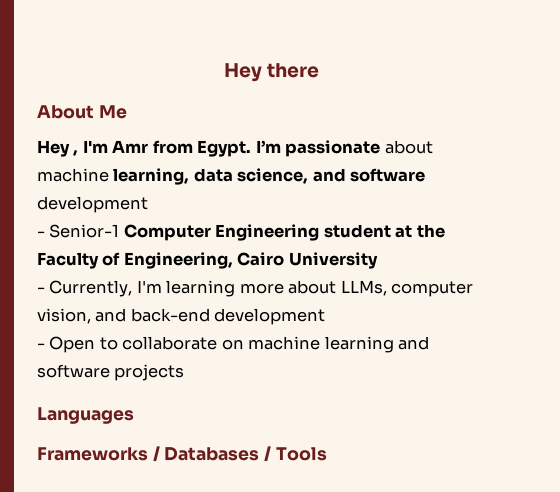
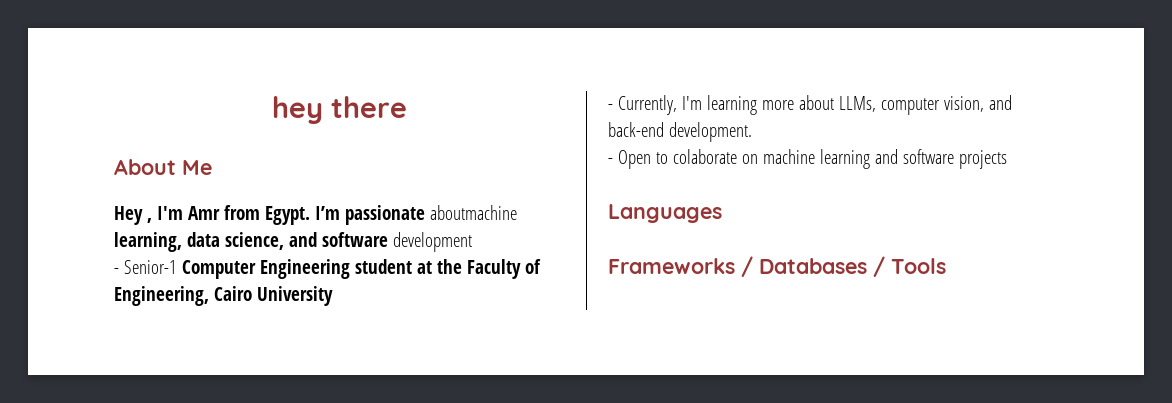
- Hey there
+ hey there
- I’m passionate about machine learning, data science, and software development
+ I’m passionate aboutmachine learning, data science, and software development
- - Currently, I'm learning more about LLMs, computer vision, and back-end development
+ - Currently, I'm learning more about LLMs, computer vision, and back-end development.
- - Open to collaborate on machine learning and software projects
+ - Open to colaborate on machine learning and software projects

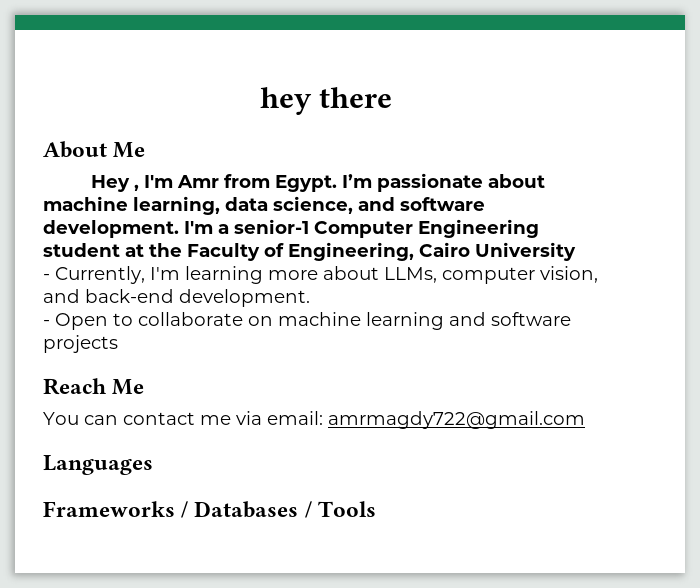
- I’m passionate aboutmachine learning, data science, and software development
- - Senior-1 Computer Engineering student at the Faculty of Engineering, Cairo University
+ I’m passionate about machine learning, data science, and software development. I'm a senior-1 Computer Engineering student at the Faculty of Engineering, Cairo University
- - Open to colaborate on machine learning and software projects
+ - Open to collaborate on machine learning and software projects
+ Reach Me
+ You can contact me via email: amrmagdy722@gmail.com

